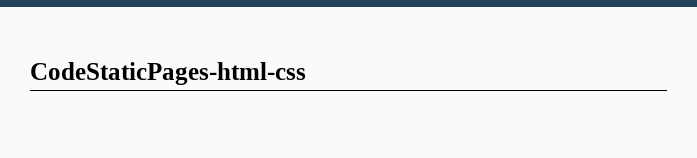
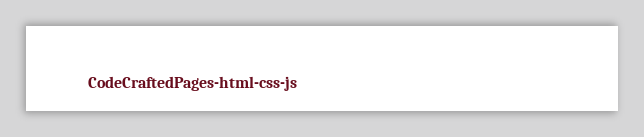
- CodeStaticPages-html-css
+ CodeCraftedPages-html-css-js

